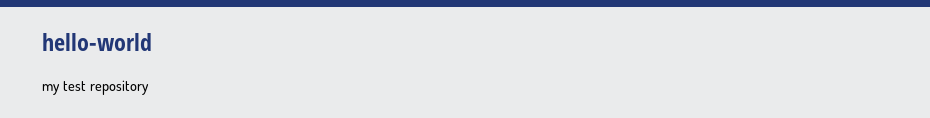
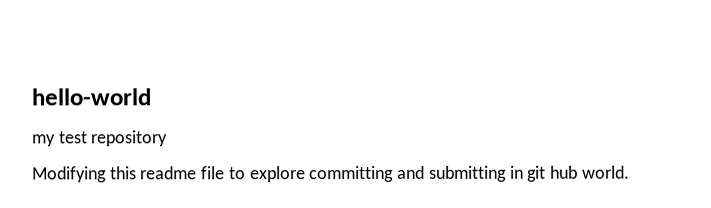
+ Modifying this readme file to explore committing and submitting in git hub world.

